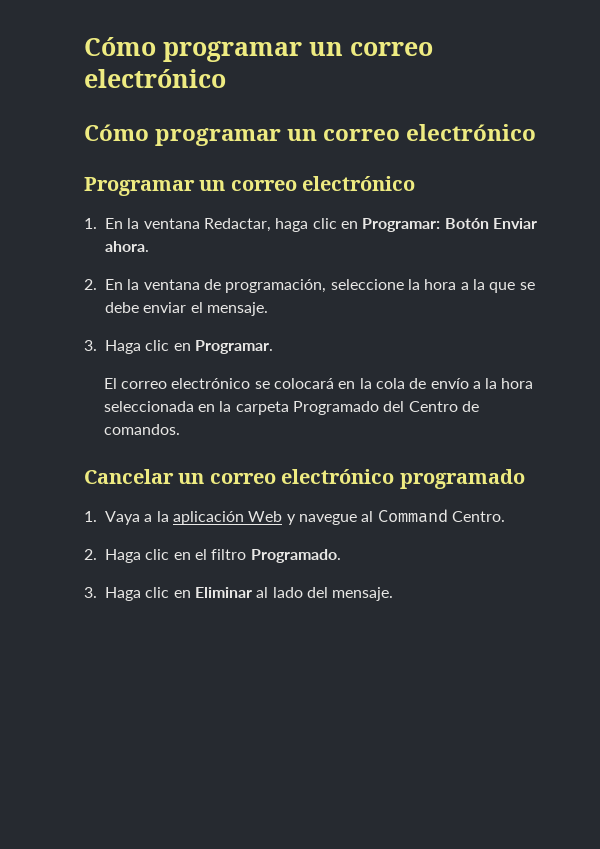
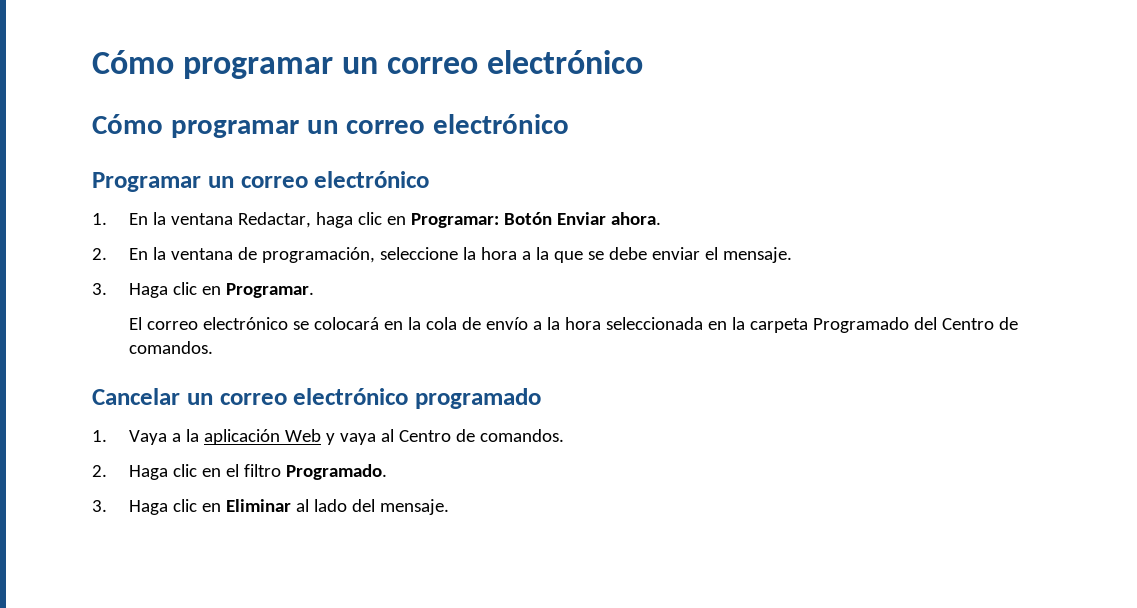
- 1. Vaya a la aplicación Web y navegue al Command Centro.
+ 1. Vaya a la aplicación Web y vaya al Centro de comandos.

